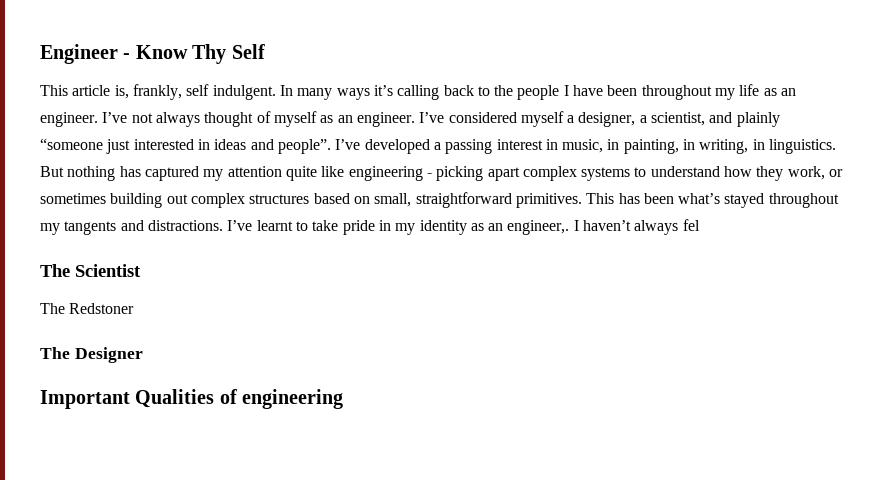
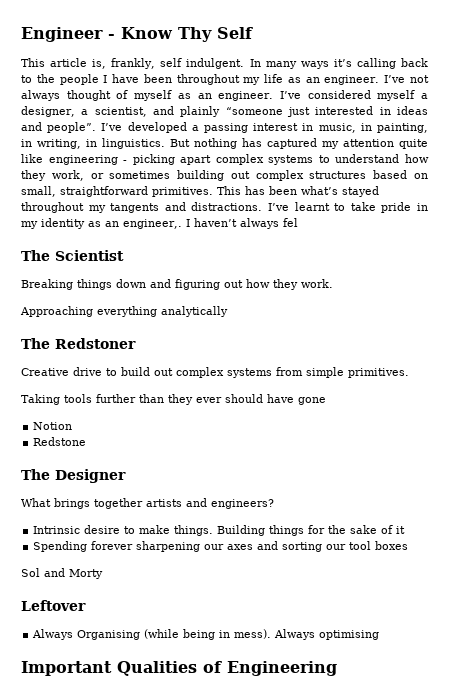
+ Breaking things down and figuring out how they work.
+ Approaching everything analytically
  The Redstoner
+ Creative drive to build out complex systems from simple primitives.
+ Taking tools further than they ever should have gone
+ Notion
+ Redstone
  The Designer
+ What brings together artists and engineers?
+ Intrinsic desire to make things. Building things for the sake of it
+ Spending forever sharpening our axes and sorting our tool boxes
+ Sol and Morty
+ Leftover
+ Always Organising (while being in mess). Always optimising
- Important Qualities of engineering
+ Important Qualities of Engineering

